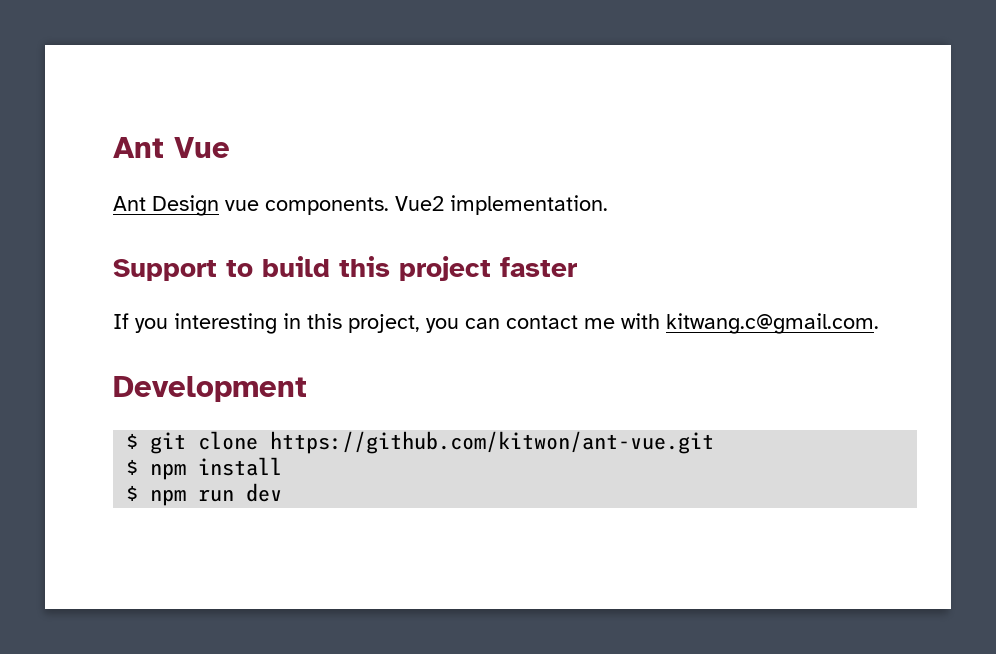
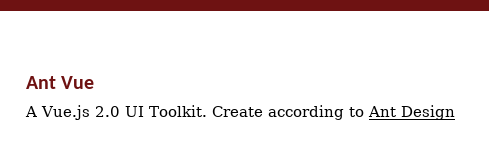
- Ant Design vue components. Vue2 implementation.
- Support to build this project faster
- If you interesting in this project, you can contact me with kitwang.c@gmail.com.
- Development
- $ git clone https://github.com/kitwon/ant-vue.git
- $ npm install
- $ npm run dev
+ A Vue.js 2.0 UI Toolkit. Create according to Ant Design

